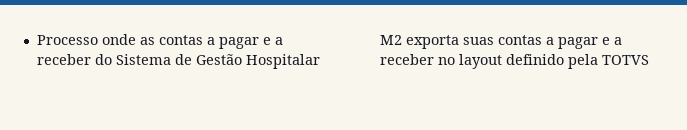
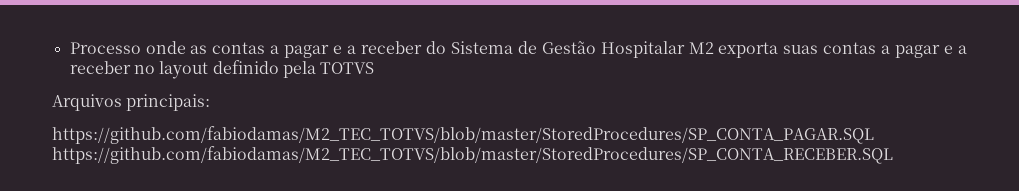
+ Arquivos principais:
+ https://github.com/fabiodamas/M2_TEC_TOTVS/blob/master/StoredProcedures/SP_CONTA_PAGAR.SQL https://github.com/fabiodamas/M2_TEC_TOTVS/blob/master/StoredProcedures/SP_CONTA_RECEBER.SQL

